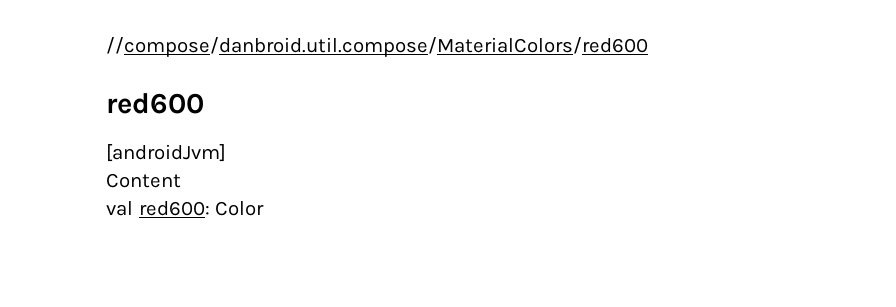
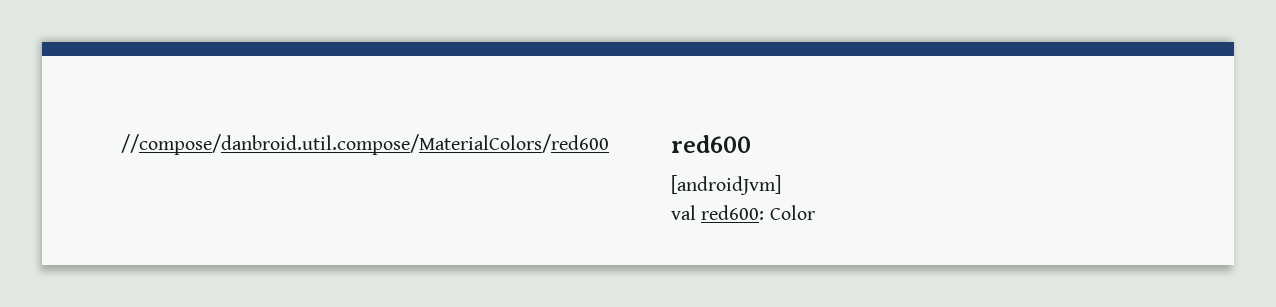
- Content

